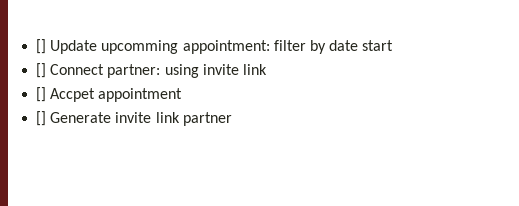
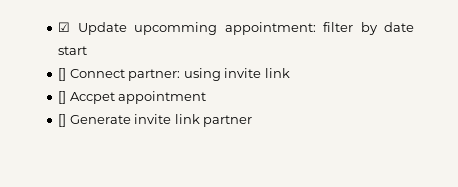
- [] Update upcomming appointment: filter by date start
+ ☑ Update upcomming appointment: filter by date start

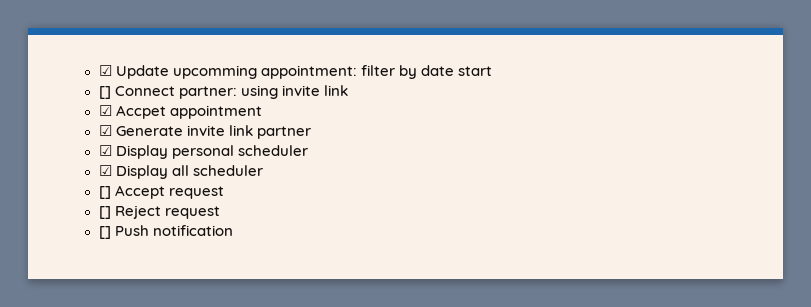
- [] Accpet appointment
+ ☑ Accpet appointment
- [] Generate invite link partner
+ ☑ Generate invite link partner
+ ☑ Display personal scheduler
+ ☑ Display all scheduler
+ [] Accept request
+ [] Reject request
+ [] Push notification

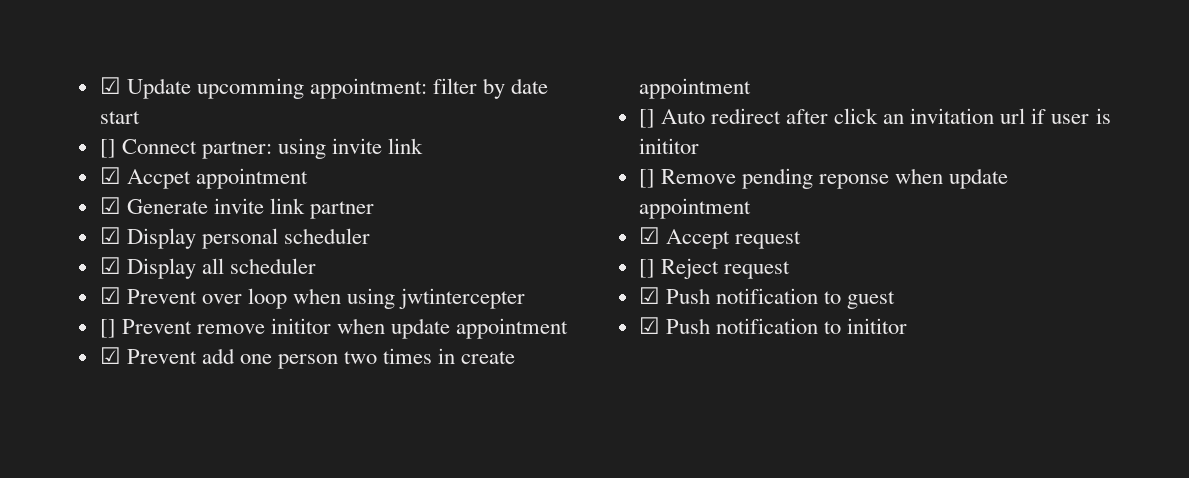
- [] Accept request
+ ☑ Prevent over loop when using jwtintercepter
+ [] Prevent remove inititor when update appointment
+ ☑ Prevent add one person two times in create appointment
+ [] Auto redirect after click an invitation url if user is inititor
+ [] Remove pending reponse when update appointment
+ ☑ Accept request
- [] Push notification
+ ☑ Push notification to guest
+ ☑ Push notification to inititor

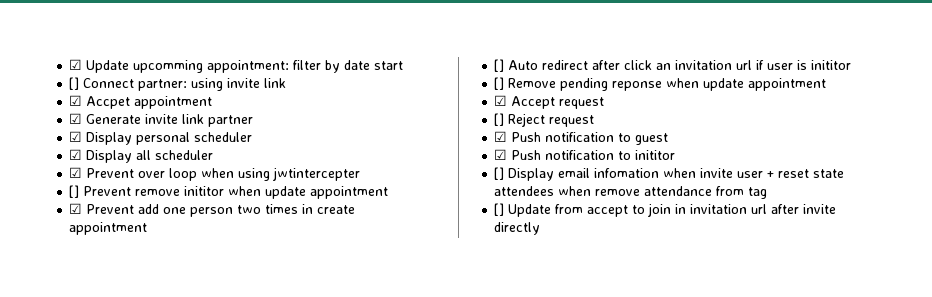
+ [] Display email infomation when invite user + reset state attendees when remove attendance from tag
+ [] Update from accept to join in invitation url after invite directly

